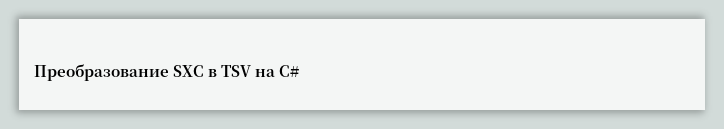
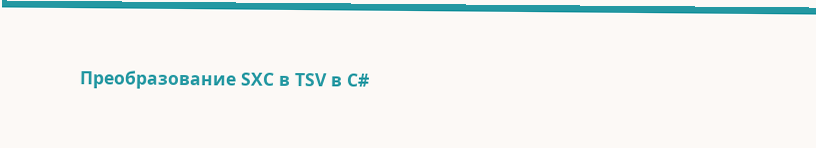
- Преобразование SXC в TSV на C#
+ Преобразование SXC в TSV в C#

